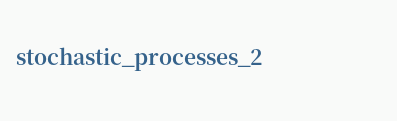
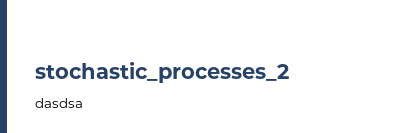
+ dasdsa

